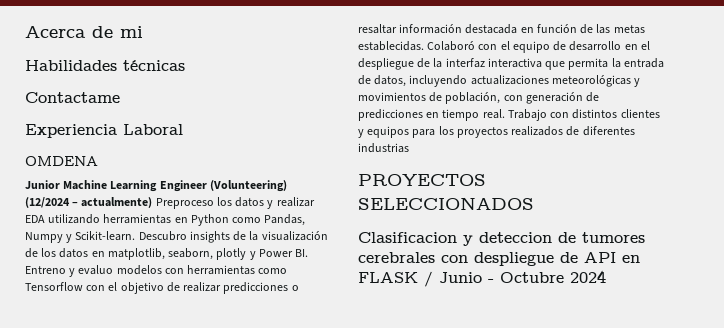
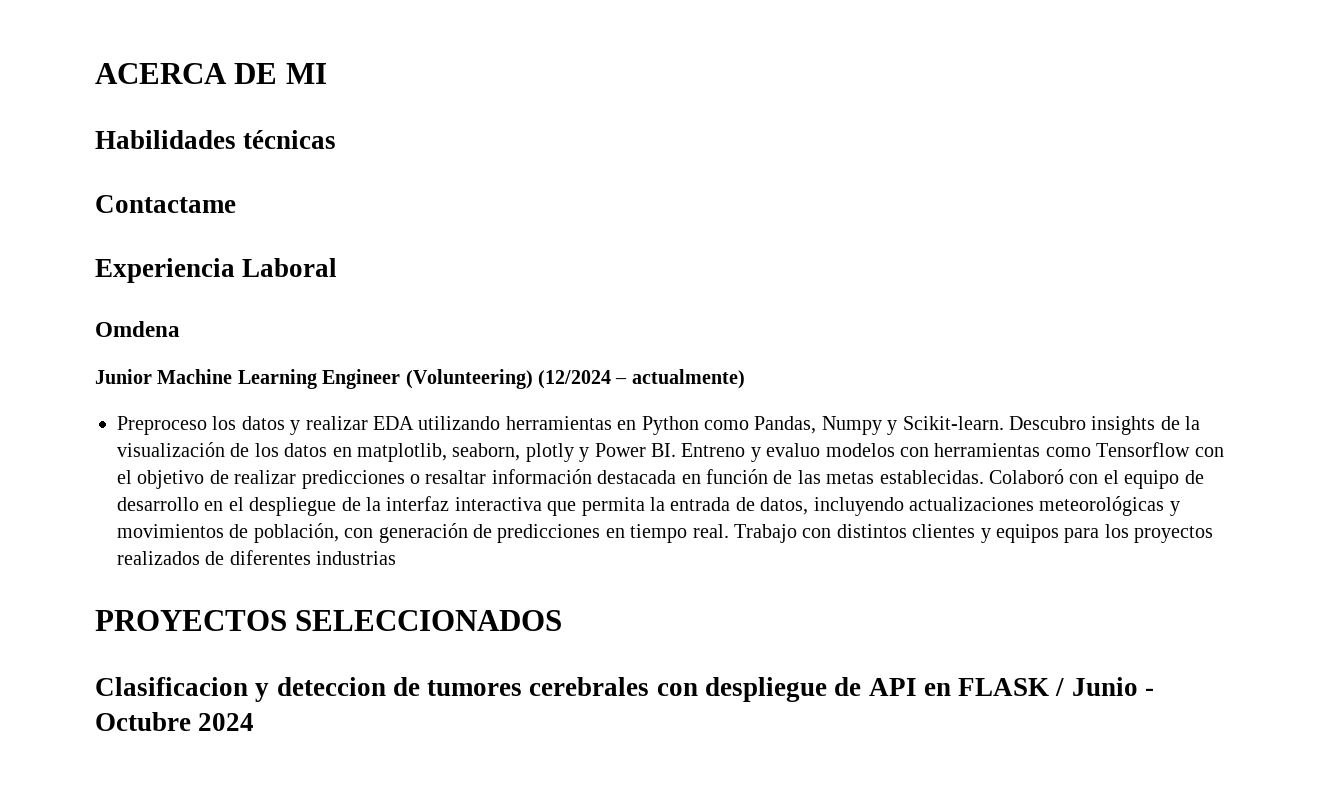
- Acerca de mi
+ ACERCA DE MI
- OMDENA
+ Omdena
- Junior Machine Learning Engineer (Volunteering) (12/2024 – actualmente) Preproceso los datos y realizar EDA utilizando herramientas en Python como Pandas, Numpy y Scikit-learn.
+ Junior Machine Learning Engineer (Volunteering) (12/2024 – actualmente)
+ Preproceso los datos y realizar EDA utilizando herramientas en Python como Pandas, Numpy y Scikit-learn.

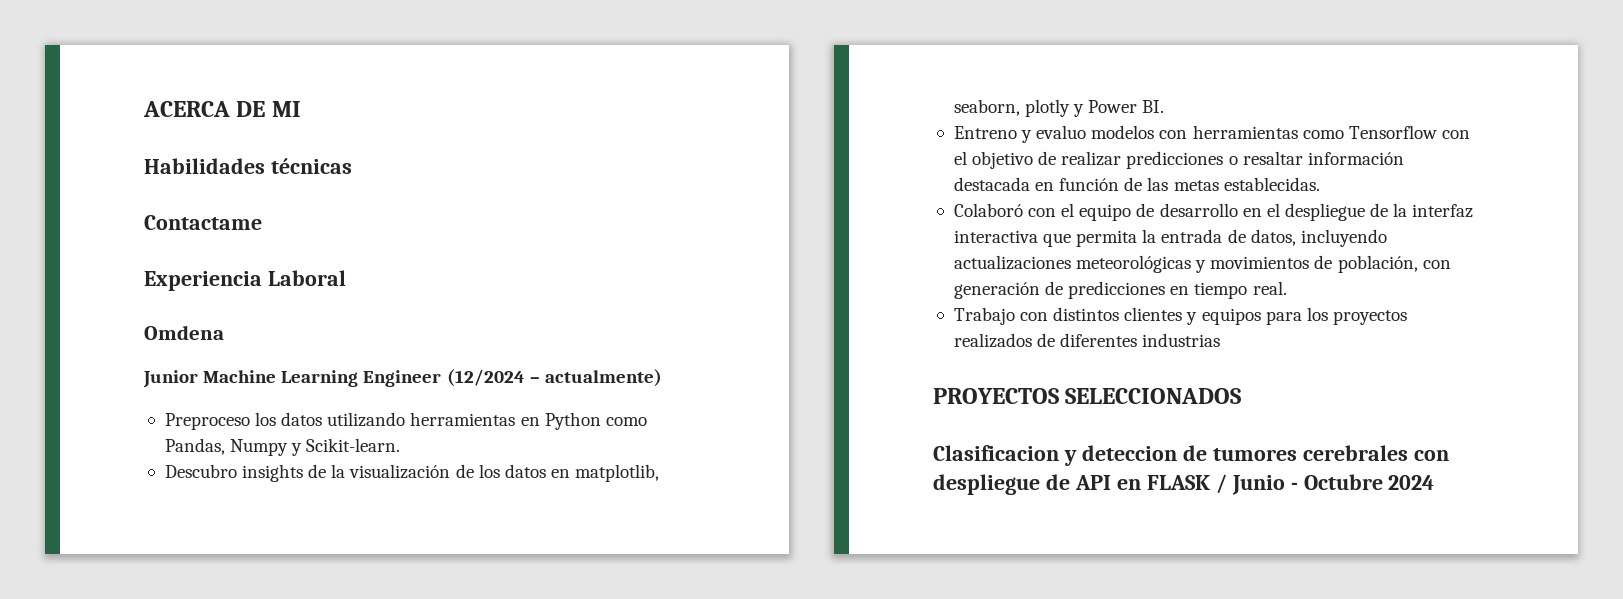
- Junior Machine Learning Engineer (Volunteering) (12/2024 – actualmente)
+ Junior Machine Learning Engineer (12/2024 – actualmente)
- Preproceso los datos y realizar EDA utilizando herramientas en Python como Pandas, Numpy y Scikit-learn. Descubro insights de la visualización de los datos en matplotlib, seaborn, plotly y Power BI. Entreno y evaluo modelos con herramientas como Tensorflow con el objetivo de realizar predicciones o resaltar información destacada en función de las metas establecidas. Colaboró con el equipo de desarrollo en el despliegue de la interfaz interactiva que permita la entrada de datos, incluyendo actualizaciones meteorológicas y movimientos de población, con generación de predicciones en tiempo real. Trabajo con distintos clientes y equipos para los proyectos realizados de diferentes industrias
+ Preproceso los datos utilizando herramientas en Python como Pandas, Numpy y Scikit-learn.
+ Descubro insights de la visualización de los datos en matplotlib, seaborn, plotly y Power BI.
+ Entreno y evaluo modelos con herramientas como Tensorflow con el objetivo de realizar predicciones o resaltar información destacada en función de las metas establecidas.
+ Colaboró con el equipo de desarrollo en el despliegue de la interfaz interactiva que permita la entrada de datos, incluyendo actualizaciones meteorológicas y movimientos de población, con generación de predicciones en tiempo real.
+ Trabajo con distintos clientes y equipos para los proyectos realizados de diferentes industrias

